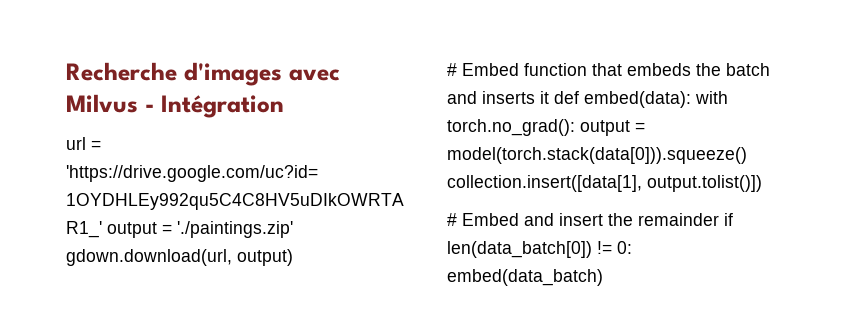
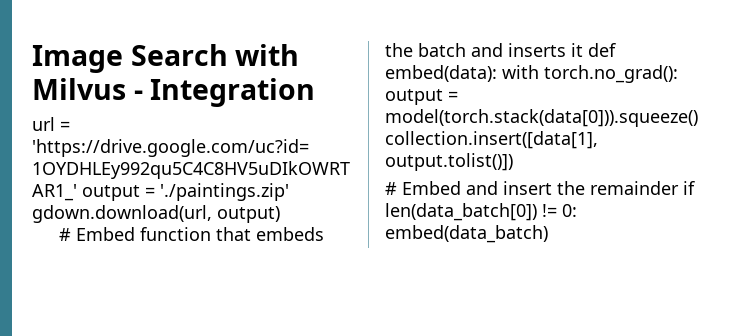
- Recherche d'images avec Milvus - Intégration
+ Image Search with Milvus - Integration

